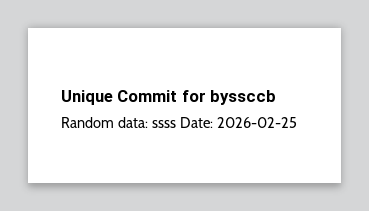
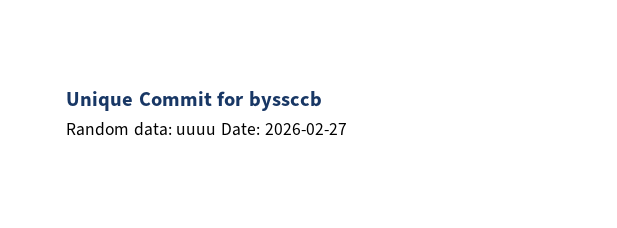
- Random data: ssss Date: 2026-02-25
+ Random data: uuuu Date: 2026-02-27

